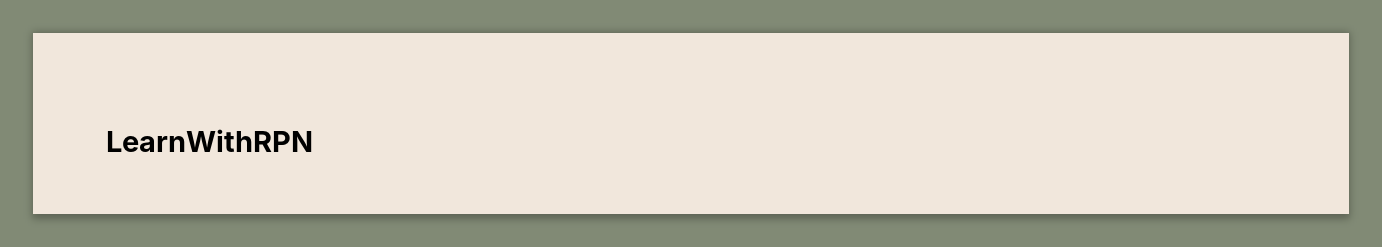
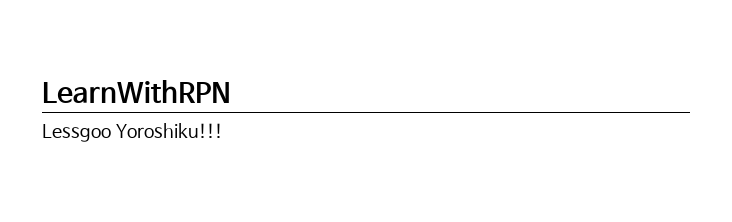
+ Lessgoo Yoroshiku!!!

